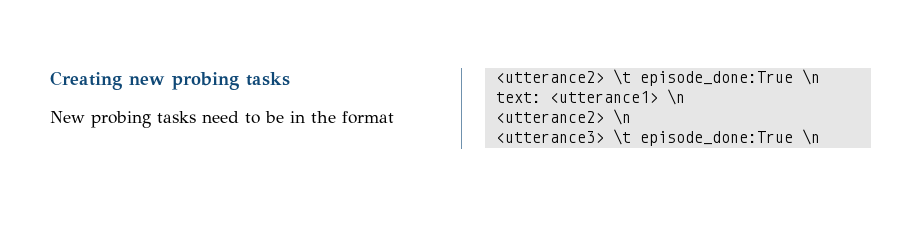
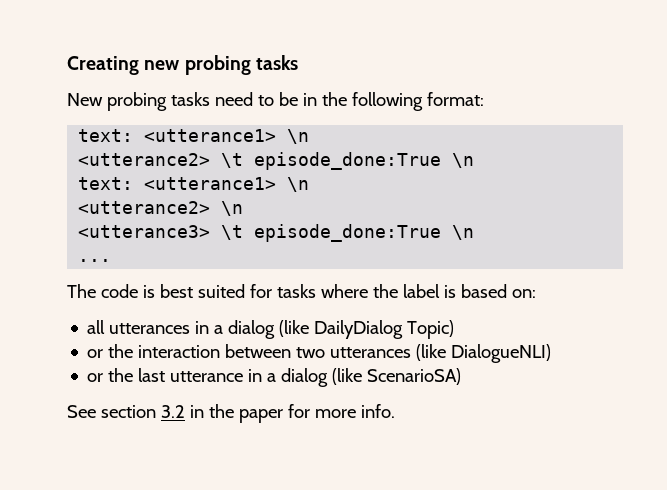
- New probing tasks need to be in the format
+ New probing tasks need to be in the following format:
+ text: <utterance1> \n
+ ...
+ The code is best suited for tasks where the label is based on:
+ all utterances in a dialog (like DailyDialog Topic)
+ or the interaction between two utterances (like DialogueNLI)
+ or the last utterance in a dialog (like ScenarioSA)
+ See section 3.2 in the paper for more info.

